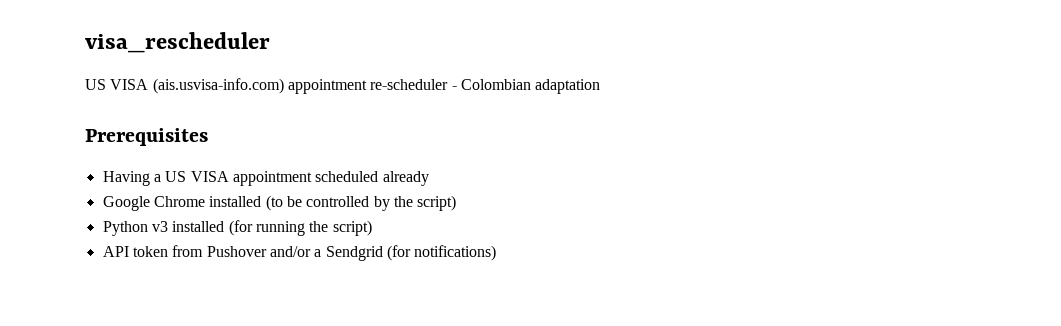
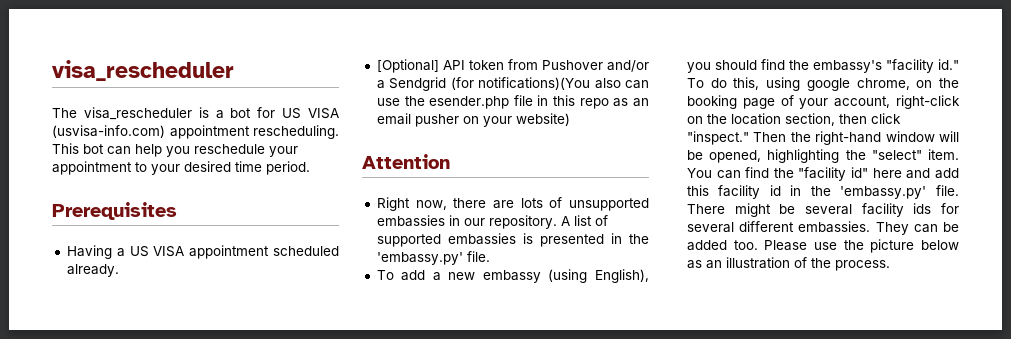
- US VISA (ais.usvisa-info.com) appointment re-scheduler - Colombian adaptation
+ The visa_rescheduler is a bot for US VISA (usvisa-info.com) appointment rescheduling. This bot can help you reschedule your appointment to your desired time period.
- Having a US VISA appointment scheduled already
- Google Chrome installed (to be controlled by the script)
- Python v3 installed (for running the script)
- API token from Pushover and/or a Sendgrid (for notifications)
+ Having a US VISA appointment scheduled already.
+ [Optional] API token from Pushover and/or a Sendgrid (for notifications)(You also can use the esender.php file in this repo as an email pusher on your website)
+ Attention
+ Right now, there are lots of unsupported embassies in our repository. A list of supported embassies is presented in the 'embassy.py' file.
+ To add a new embassy (using English), you should find the embassy's "facility id." To do this, using google chrome, on the booking page of your account, right-click on the location section, then click "inspect." Then the right-hand window will be opened, highlighting the "select" item. You can find the "facility id" here and add this facility id in the 'embassy.py' file. There might be several facility ids for several different embassies. They can be added too. Please use the picture below as an illustration of the process.

